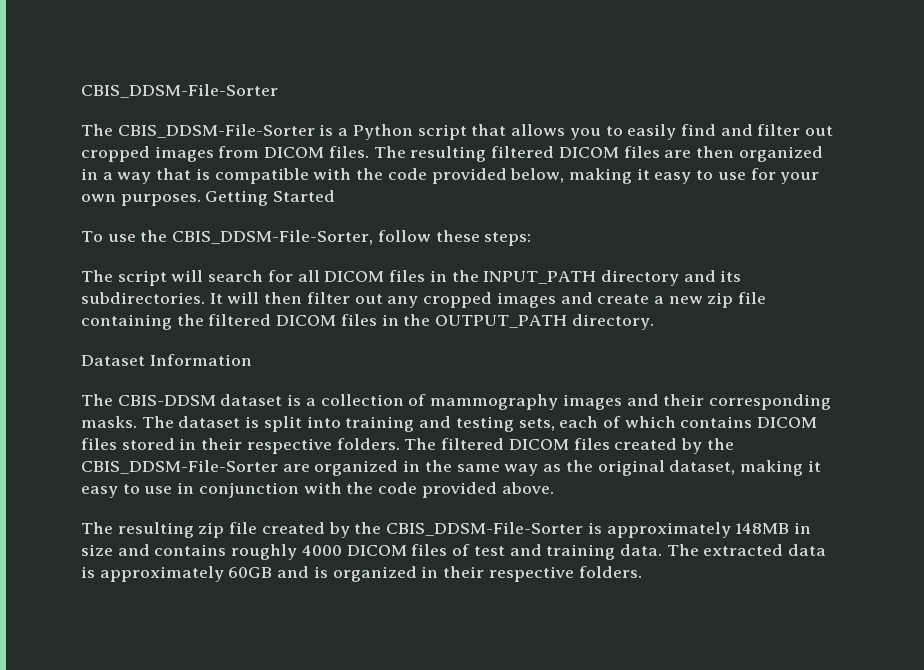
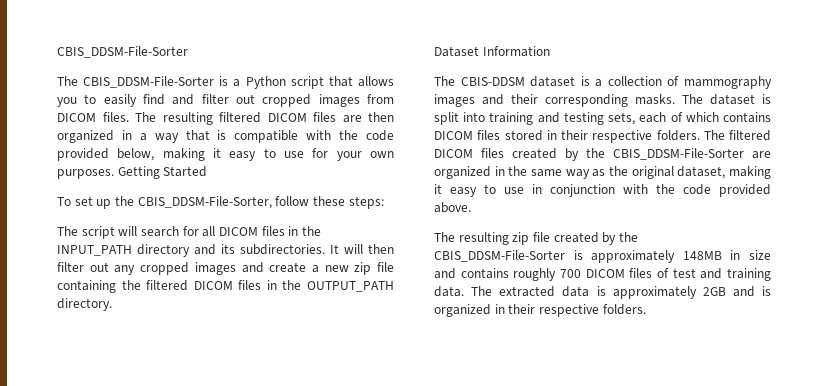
- To use the CBIS_DDSM-File-Sorter, follow these steps:
+ To set up the CBIS_DDSM-File-Sorter, follow these steps:
- The resulting zip file created by the CBIS_DDSM-File-Sorter is approximately 148MB in size and contains roughly 4000 DICOM files of test and training data.
+ The resulting zip file created by the CBIS_DDSM-File-Sorter is approximately 148MB in size and contains roughly 700 DICOM files of test and training data.
- The extracted data is approximately 60GB and is organized in their respective folders.
+ The extracted data is approximately 2GB and is organized in their respective folders.

